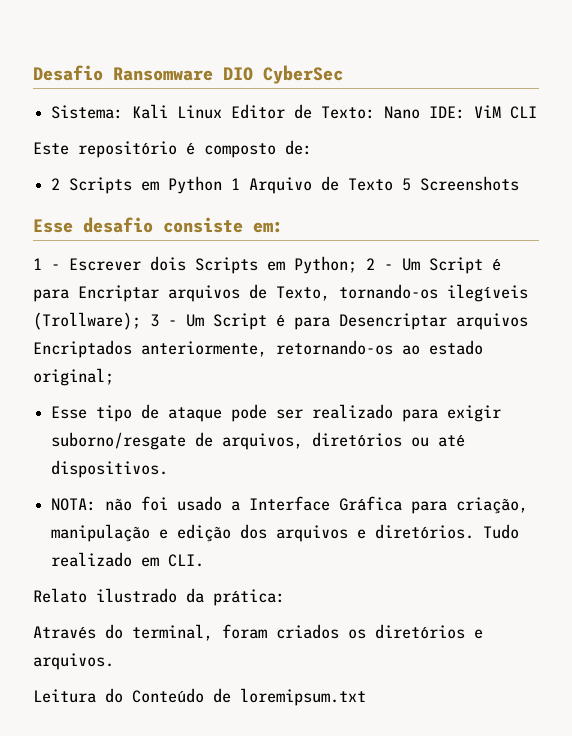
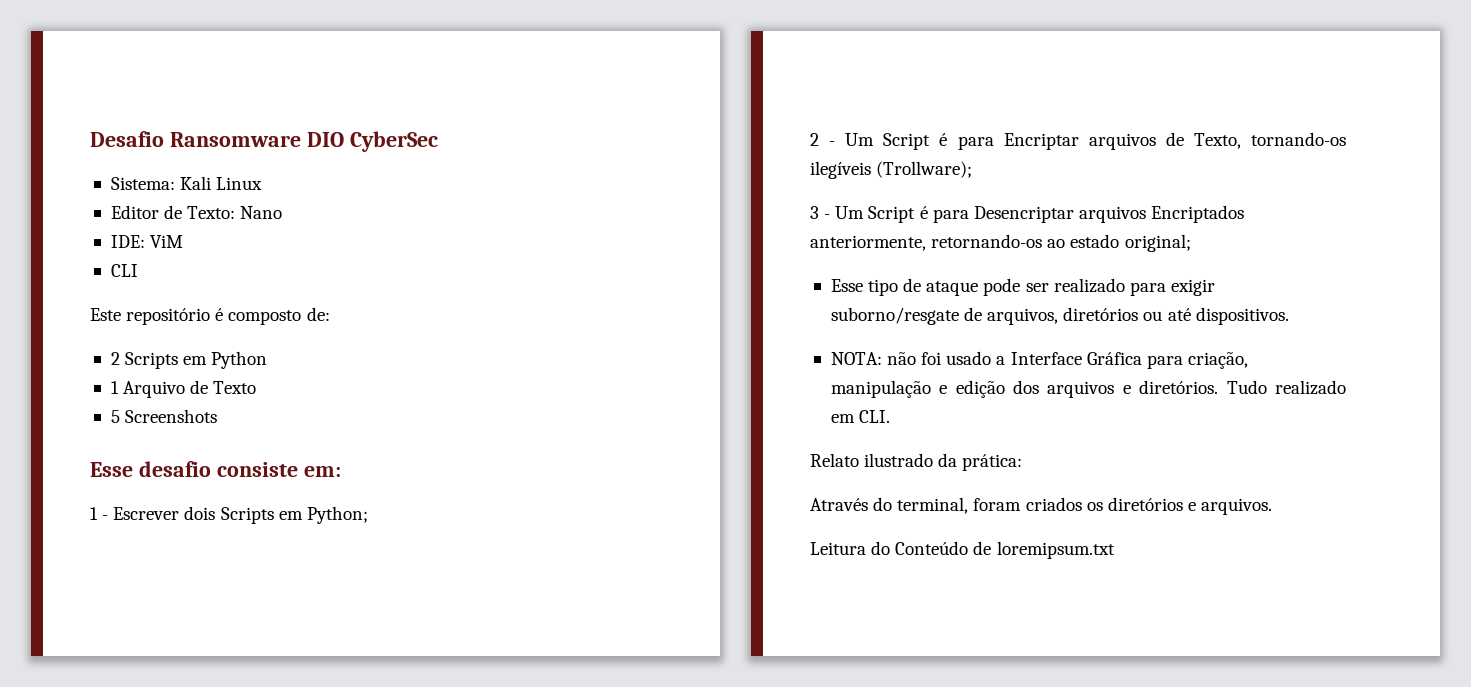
- Sistema: Kali Linux Editor de Texto: Nano IDE: ViM CLI
+ Sistema: Kali Linux
+ Editor de Texto: Nano
+ IDE: ViM
+ CLI
- 2 Scripts em Python 1 Arquivo de Texto 5 Screenshots
+ 2 Scripts em Python
+ 1 Arquivo de Texto
+ 5 Screenshots
- 1 - Escrever dois Scripts em Python; 2 - Um Script é para Encriptar arquivos de Texto, tornando-os ilegíveis (Trollware); 3 - Um Script é para Desencriptar arquivos Encriptados anteriormente, retornando-os ao estado original;
+ 1 - Escrever dois Scripts em Python;
+ 2 - Um Script é para Encriptar arquivos de Texto, tornando-os ilegíveis (Trollware);
+ 3 - Um Script é para Desencriptar arquivos Encriptados anteriormente, retornando-os ao estado original;

